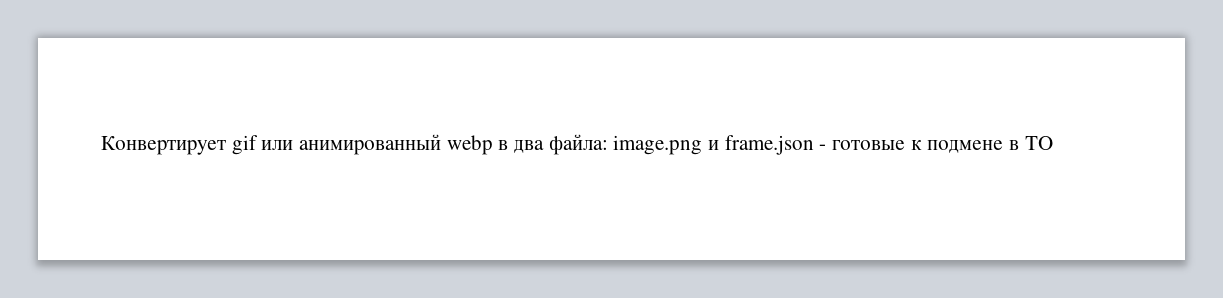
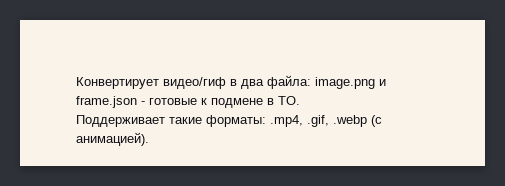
- Конвертирует gif или анимированный webp в два файла: image.png и frame.json - готовые к подмене в ТО
+ Конвертирует видео/гиф в два файла: image.png и frame.json - готовые к подмене в ТО.
+ Поддерживает такие форматы: .mp4, .gif, .webp (с анимацией).

